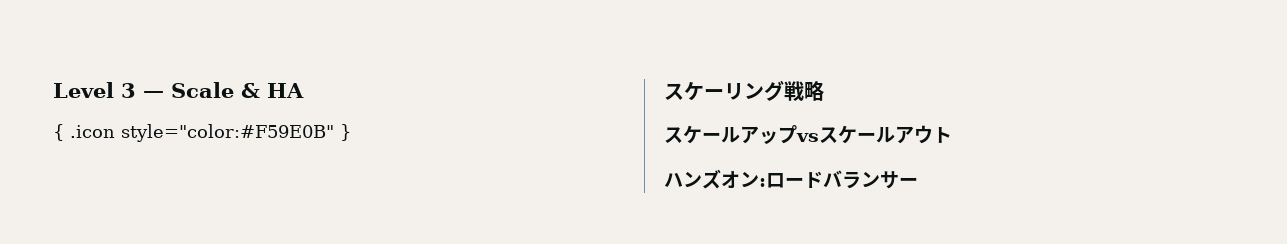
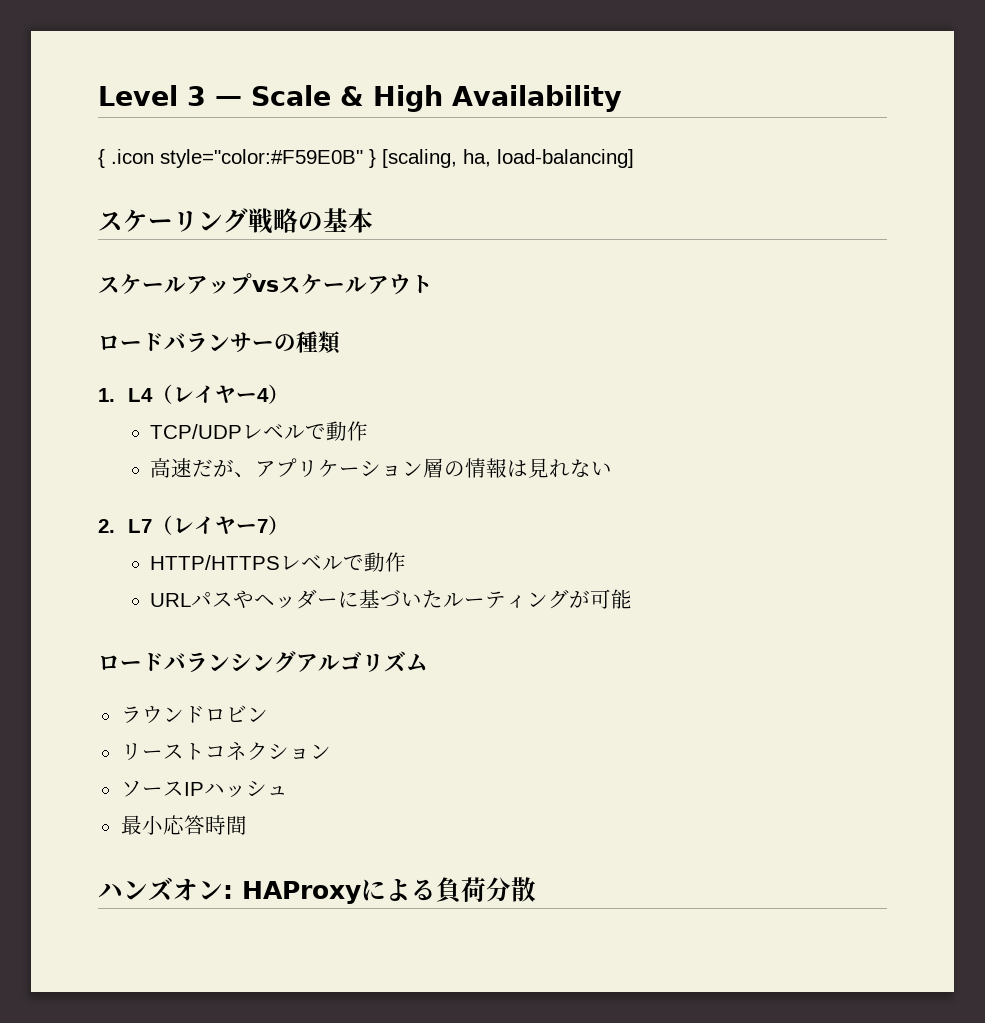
- Level 3 — Scale & HA
+ Level 3 — Scale & High Availability
- { .icon style="color:#F59E0B" }
+ { .icon style="color:#F59E0B" } [scaling, ha, load-balancing]
- スケーリング戦略
+ スケーリング戦略の基本
- ハンズオン:ロードバランサー
+ ロードバランサーの種類
+ 1. L4（レイヤー4）
+ TCP/UDPレベルで動作
+ 高速だが、アプリケーション層の情報は見れない
+ 2. L7（レイヤー7）
+ HTTP/HTTPSレベルで動作
+ URLパスやヘッダーに基づいたルーティングが可能
+ ロードバランシングアルゴリズム
+ ラウンドロビン
+ リーストコネクション
+ ソースIPハッシュ
+ 最小応答時間
+ ハンズオン: HAProxyによる負荷分散

